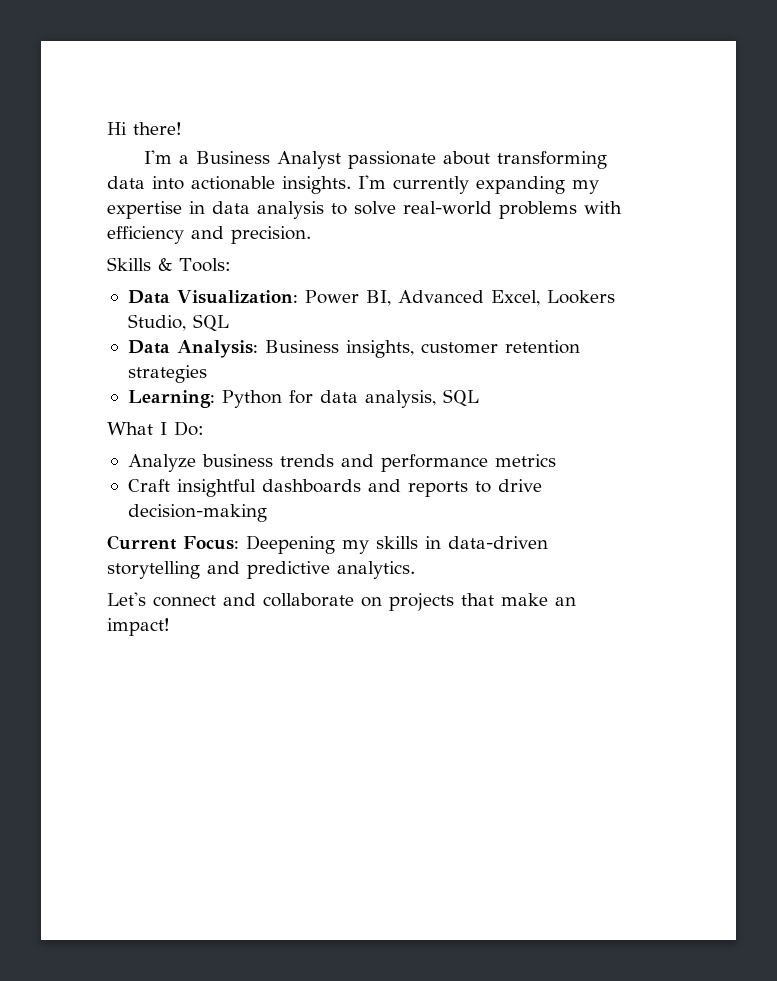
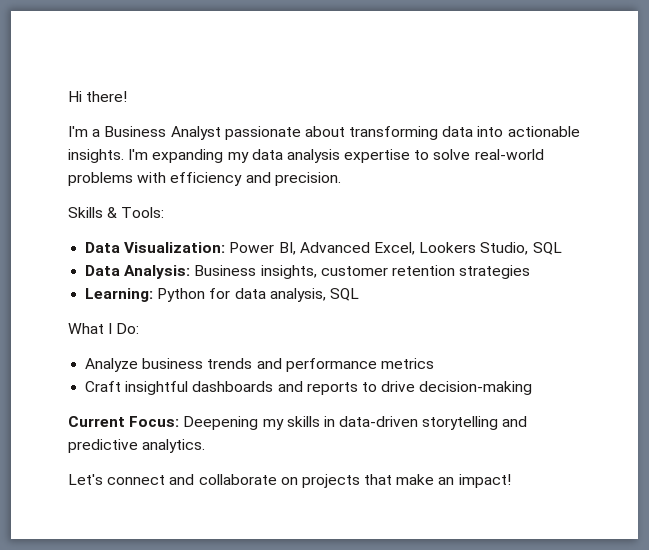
- I'm currently expanding my expertise in data analysis to solve real-world problems with efficiency and precision.
+ I'm expanding my data analysis expertise to solve real-world problems with efficiency and precision.

